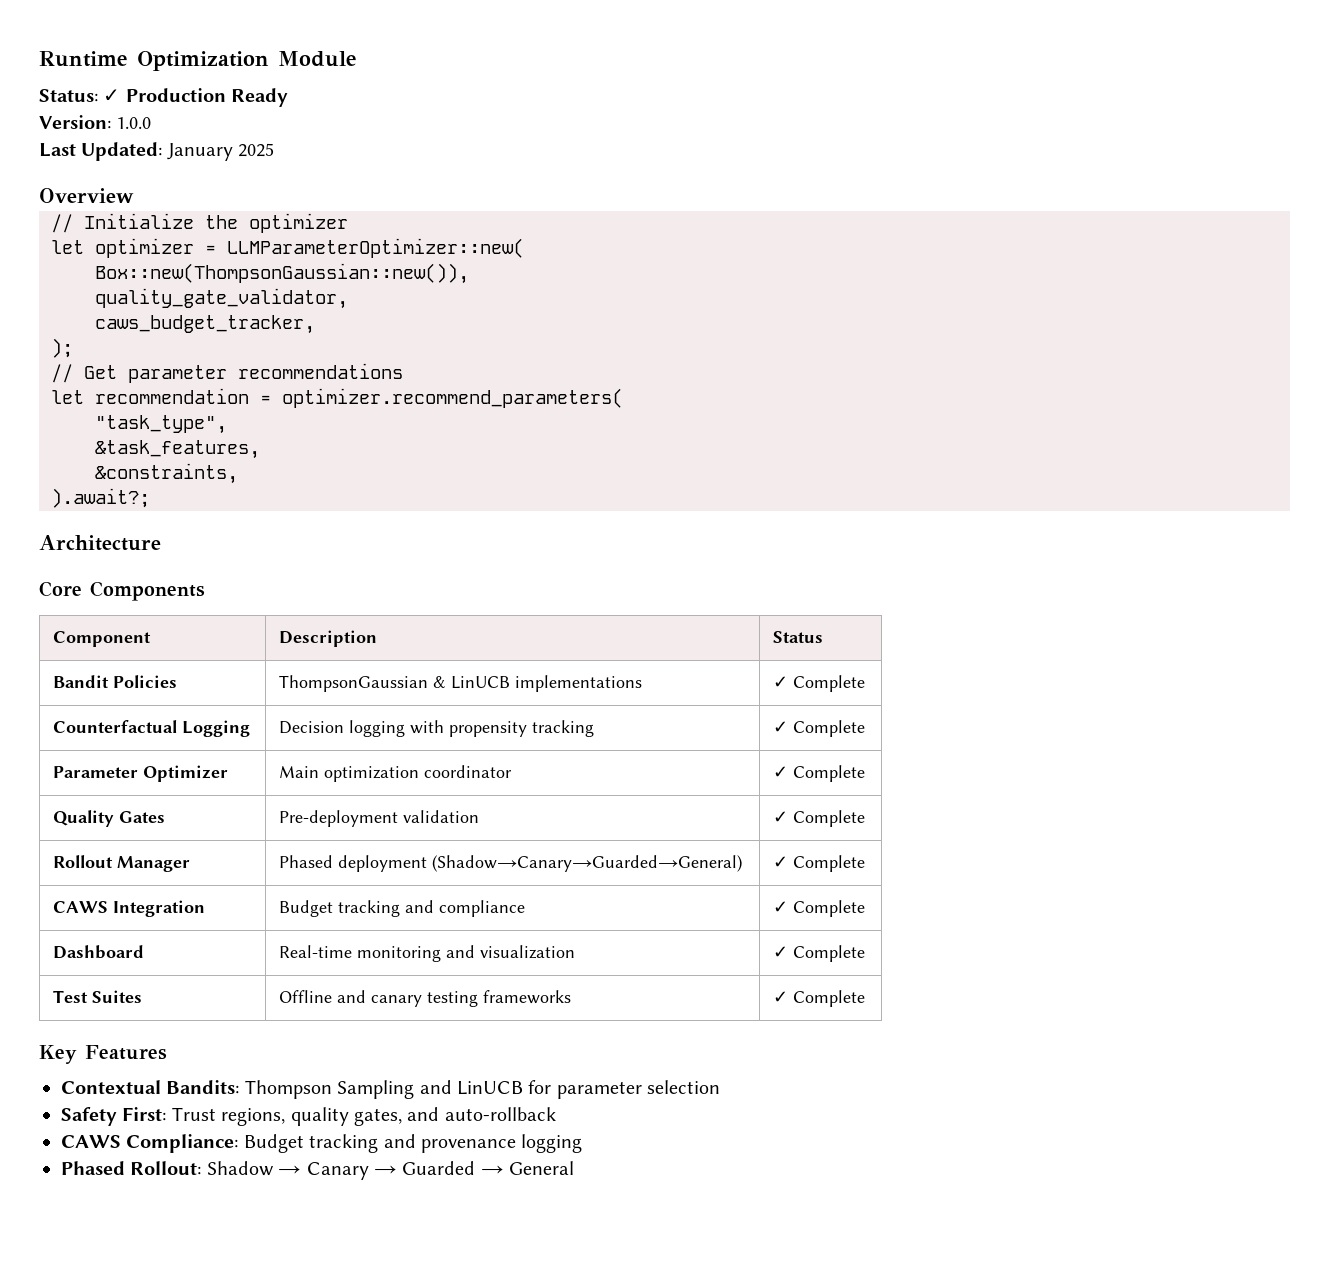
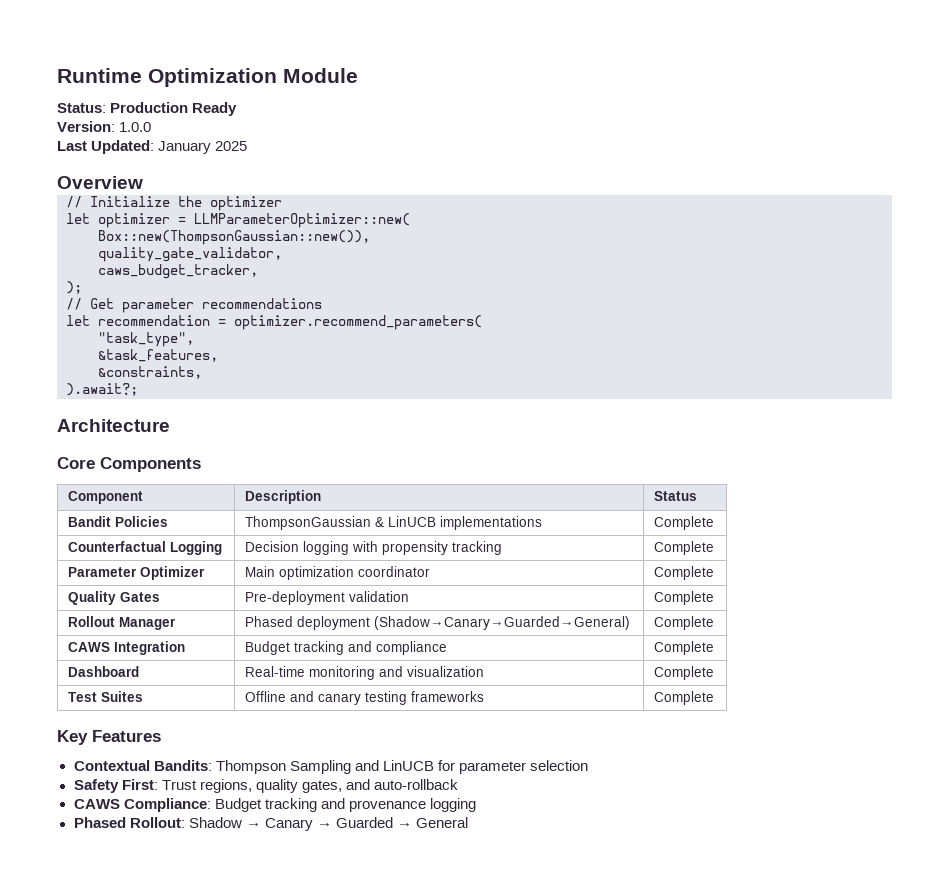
- Status: ✓ Production Ready
+ Status: Production Ready
- Bandit Policies | ThompsonGaussian & LinUCB implementations | ✓ Complete
+ Bandit Policies | ThompsonGaussian & LinUCB implementations | Complete
- Counterfactual Logging | Decision logging with propensity tracking | ✓ Complete
+ Counterfactual Logging | Decision logging with propensity tracking | Complete
- Parameter Optimizer | Main optimization coordinator | ✓ Complete
+ Parameter Optimizer | Main optimization coordinator | Complete
- Quality Gates | Pre-deployment validation | ✓ Complete
+ Quality Gates | Pre-deployment validation | Complete
- Rollout Manager | Phased deployment (Shadow→Canary→Guarded→General) | ✓ Complete
+ Rollout Manager | Phased deployment (Shadow→Canary→Guarded→General) | Complete
- CAWS Integration | Budget tracking and compliance | ✓ Complete
+ CAWS Integration | Budget tracking and compliance | Complete
- Dashboard | Real-time monitoring and visualization | ✓ Complete
+ Dashboard | Real-time monitoring and visualization | Complete
- Test Suites | Offline and canary testing frameworks | ✓ Complete
+ Test Suites | Offline and canary testing frameworks | Complete

